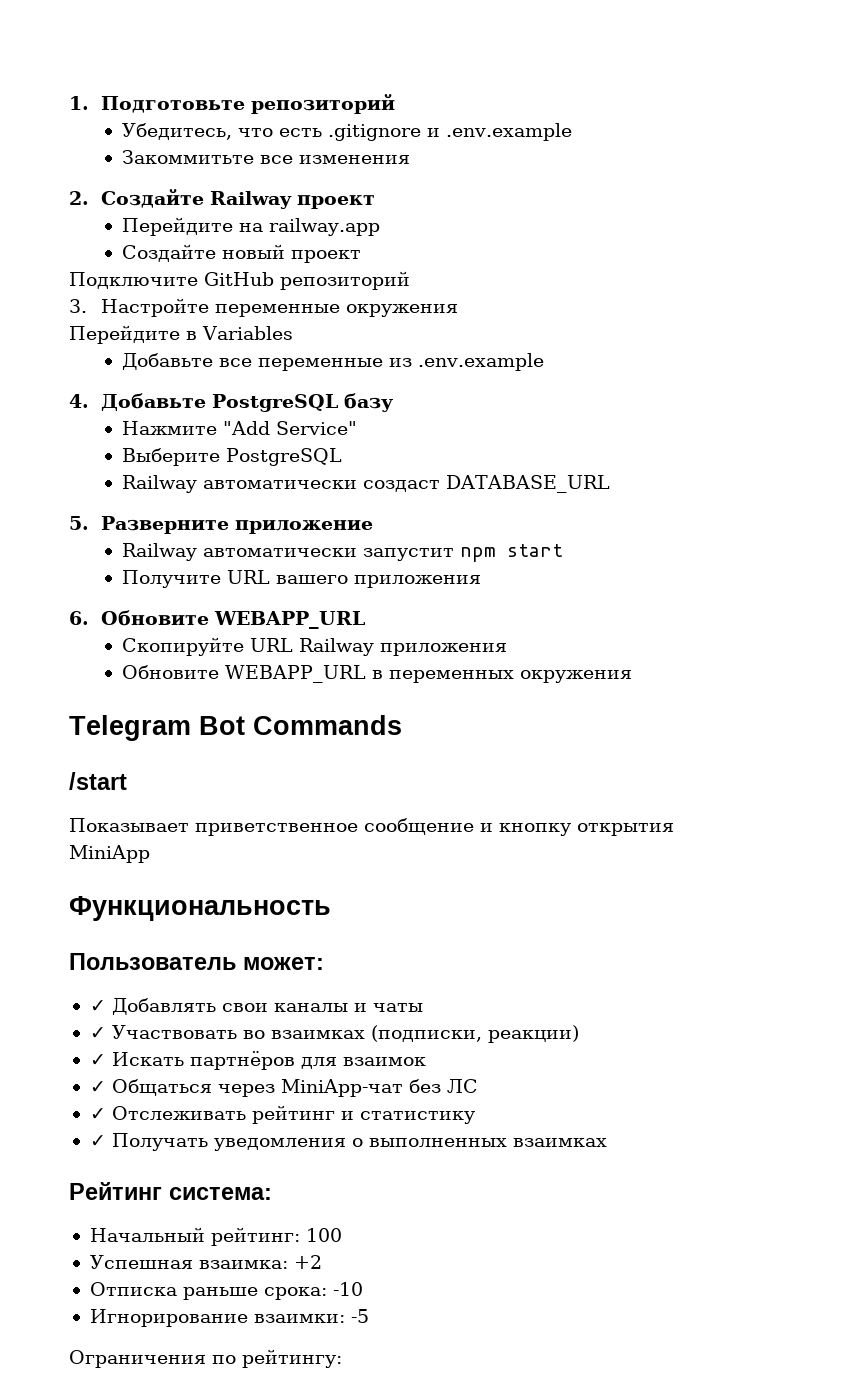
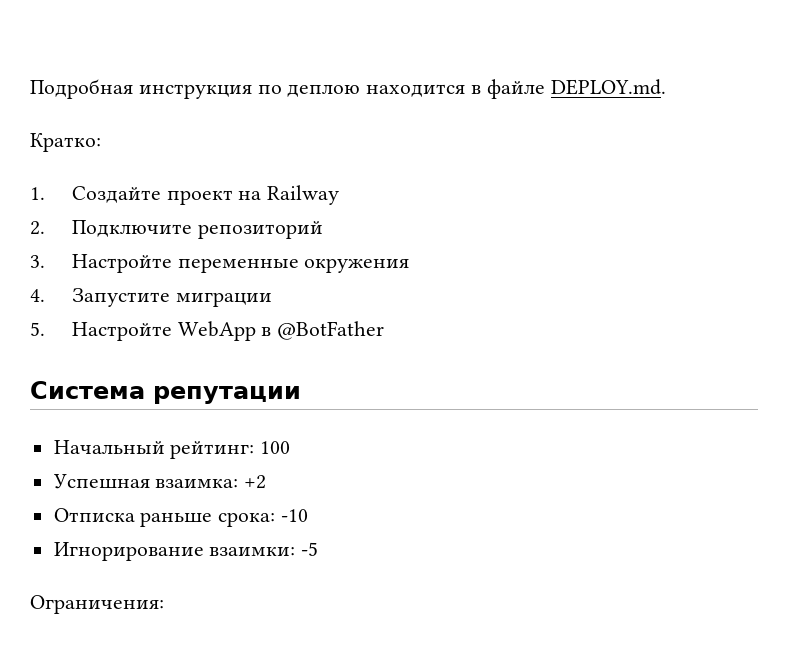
- 1. Подготовьте репозиторий
- Убедитесь, что есть .gitignore и .env.example
- Закоммитьте все изменения
- 2. Создайте Railway проект
- Перейдите на railway.app
- Создайте новый проект
- Подключите GitHub репозиторий
+ Подробная инструкция по деплою находится в файле DEPLOY.md.
+ Кратко:
+ 1. Создайте проект на Railway
+ 2. Подключите репозиторий
- Перейдите в Variables
- Добавьте все переменные из .env.example
- 4. Добавьте PostgreSQL базу
- Нажмите "Add Service"
- Выберите PostgreSQL
- Railway автоматически создаст DATABASE_URL
- 5. Разверните приложение
- Railway автоматически запустит npm start
- Получите URL вашего приложения
- 6. Обновите WEBAPP_URL
- Скопируйте URL Railway приложения
- Обновите WEBAPP_URL в переменных окружения
- Telegram Bot Commands
- /start
- Показывает приветственное сообщение и кнопку открытия MiniApp
- Функциональность
- Пользователь может:
- ✓ Добавлять свои каналы и чаты
- ✓ Участвовать во взаимках (подписки, реакции)
- ✓ Искать партнёров для взаимок
- ✓ Общаться через MiniApp-чат без ЛС
- ✓ Отслеживать рейтинг и статистику
- ✓ Получать уведомления о выполненных взаимках
- Рейтинг система:
+ 4. Запустите миграции
+ 5. Настройте WebApp в @BotFather
+ Система репутации
- Ограничения по рейтингу:
+ Ограничения:

